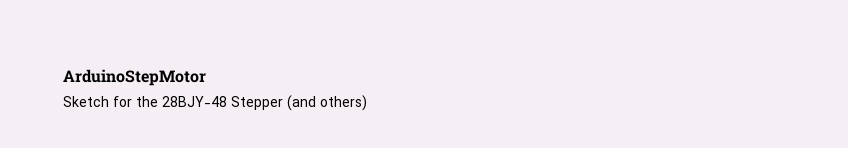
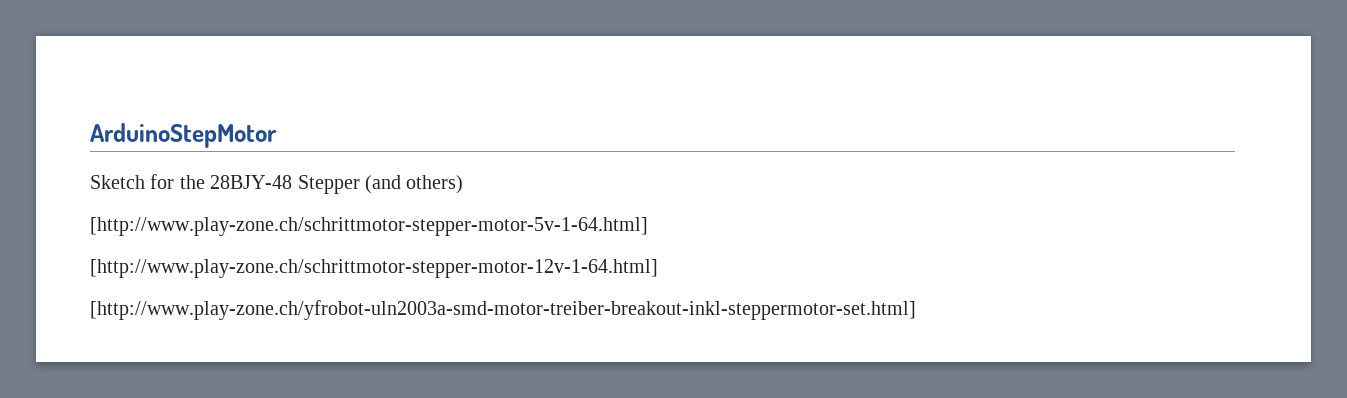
+ [http://www.play-zone.ch/schrittmotor-stepper-motor-5v-1-64.html]
+ [http://www.play-zone.ch/schrittmotor-stepper-motor-12v-1-64.html]
+ [http://www.play-zone.ch/yfrobot-uln2003a-smd-motor-treiber-breakout-inkl-steppermotor-set.html]

